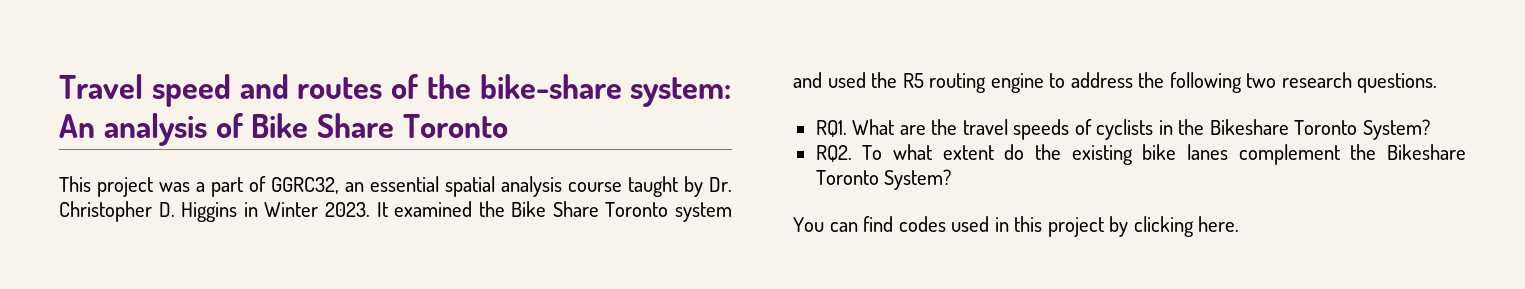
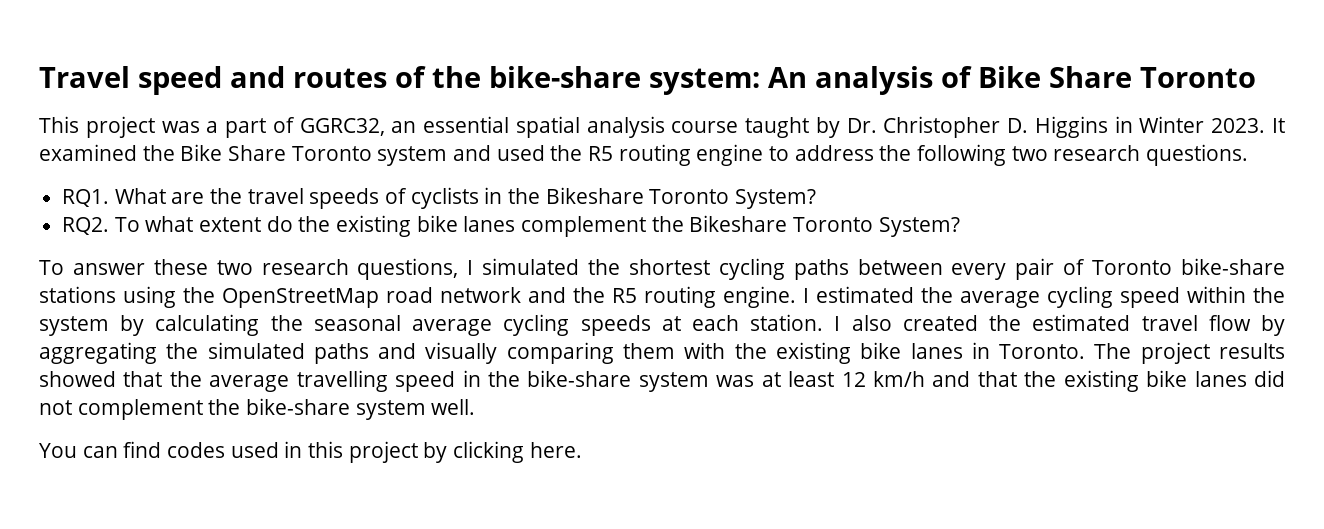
+ To answer these two research questions, I simulated the shortest cycling paths between every pair of Toronto bike-share stations using the OpenStreetMap road network and the R5 routing engine. I estimated the average cycling speed within the system by calculating the seasonal average cycling speeds at each station. I also created the estimated travel flow by aggregating the simulated paths and visually comparing them with the existing bike lanes in Toronto. The project results showed that the average travelling speed in the bike-share system was at least 12 km/h and that the existing bike lanes did not complement the bike-share system well.

